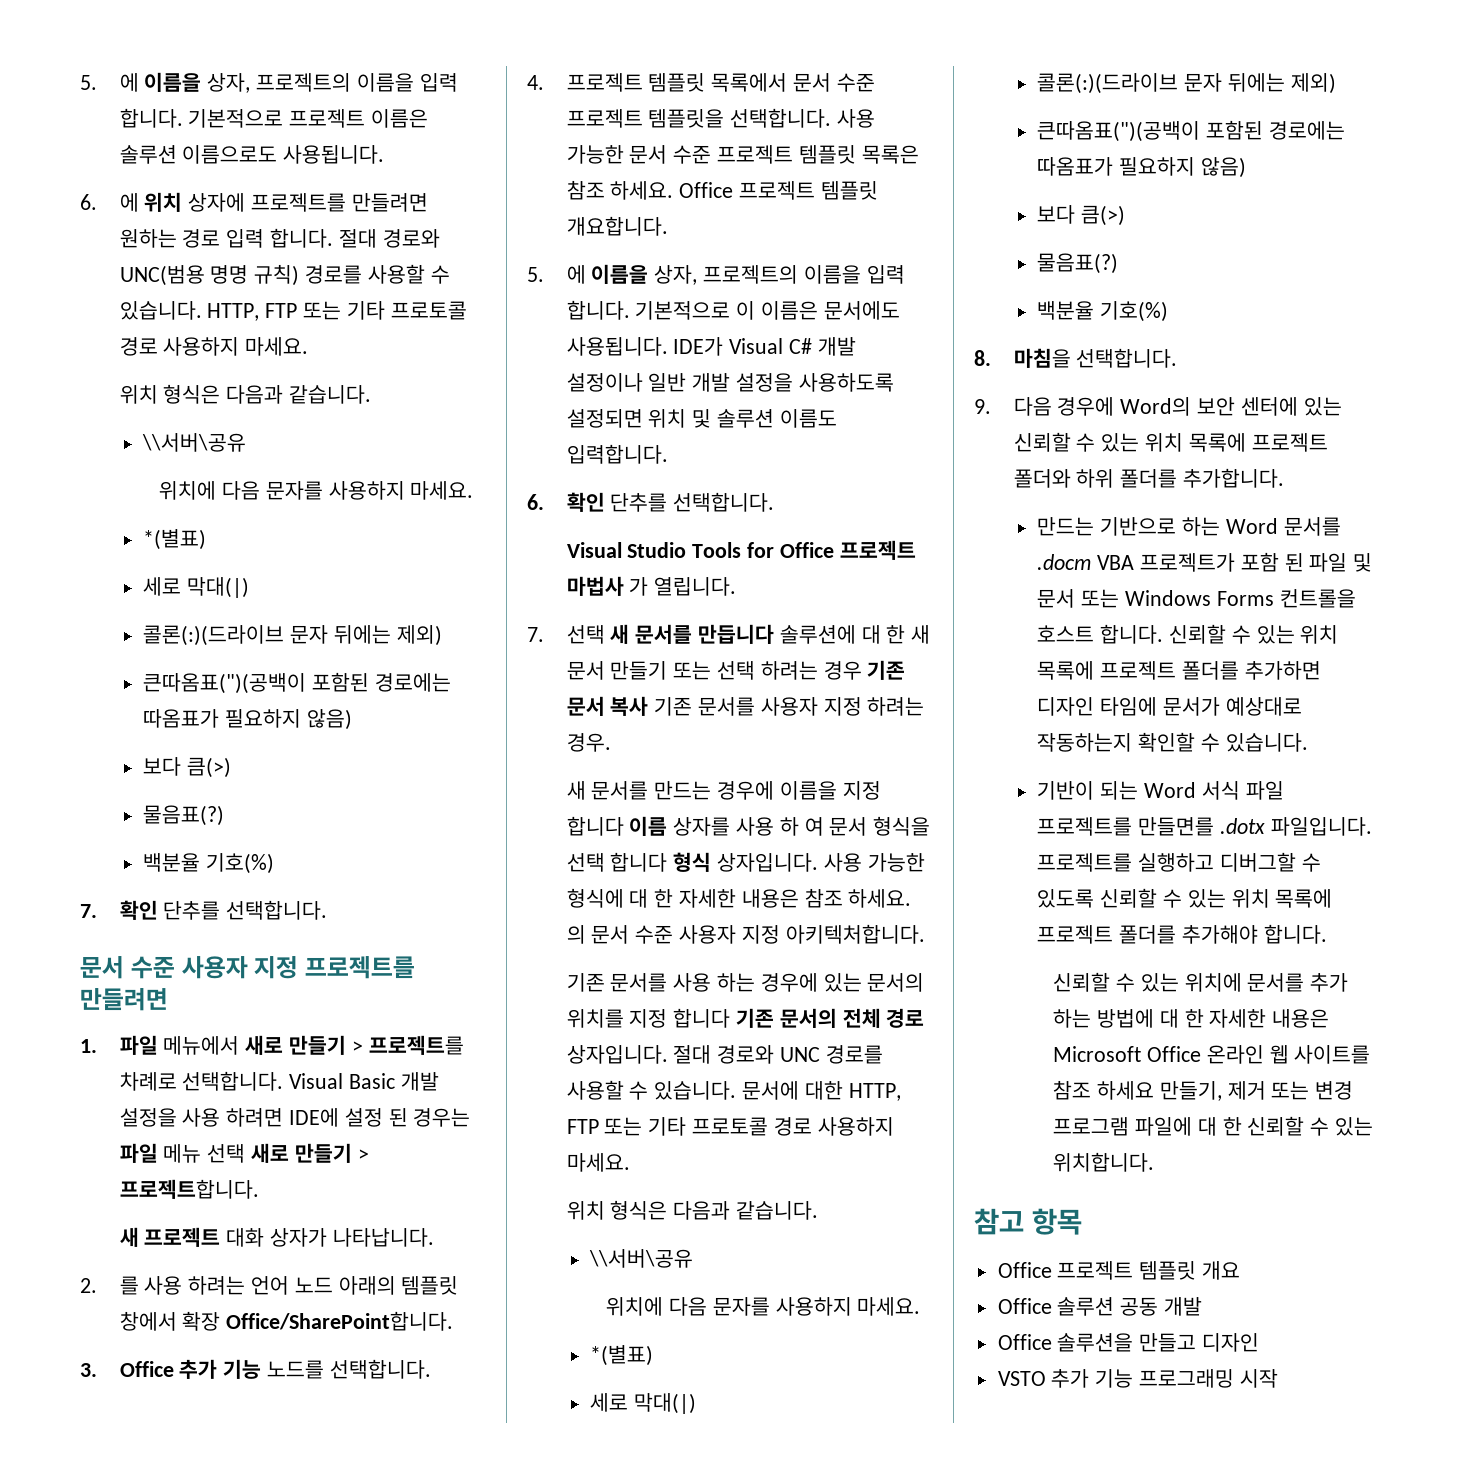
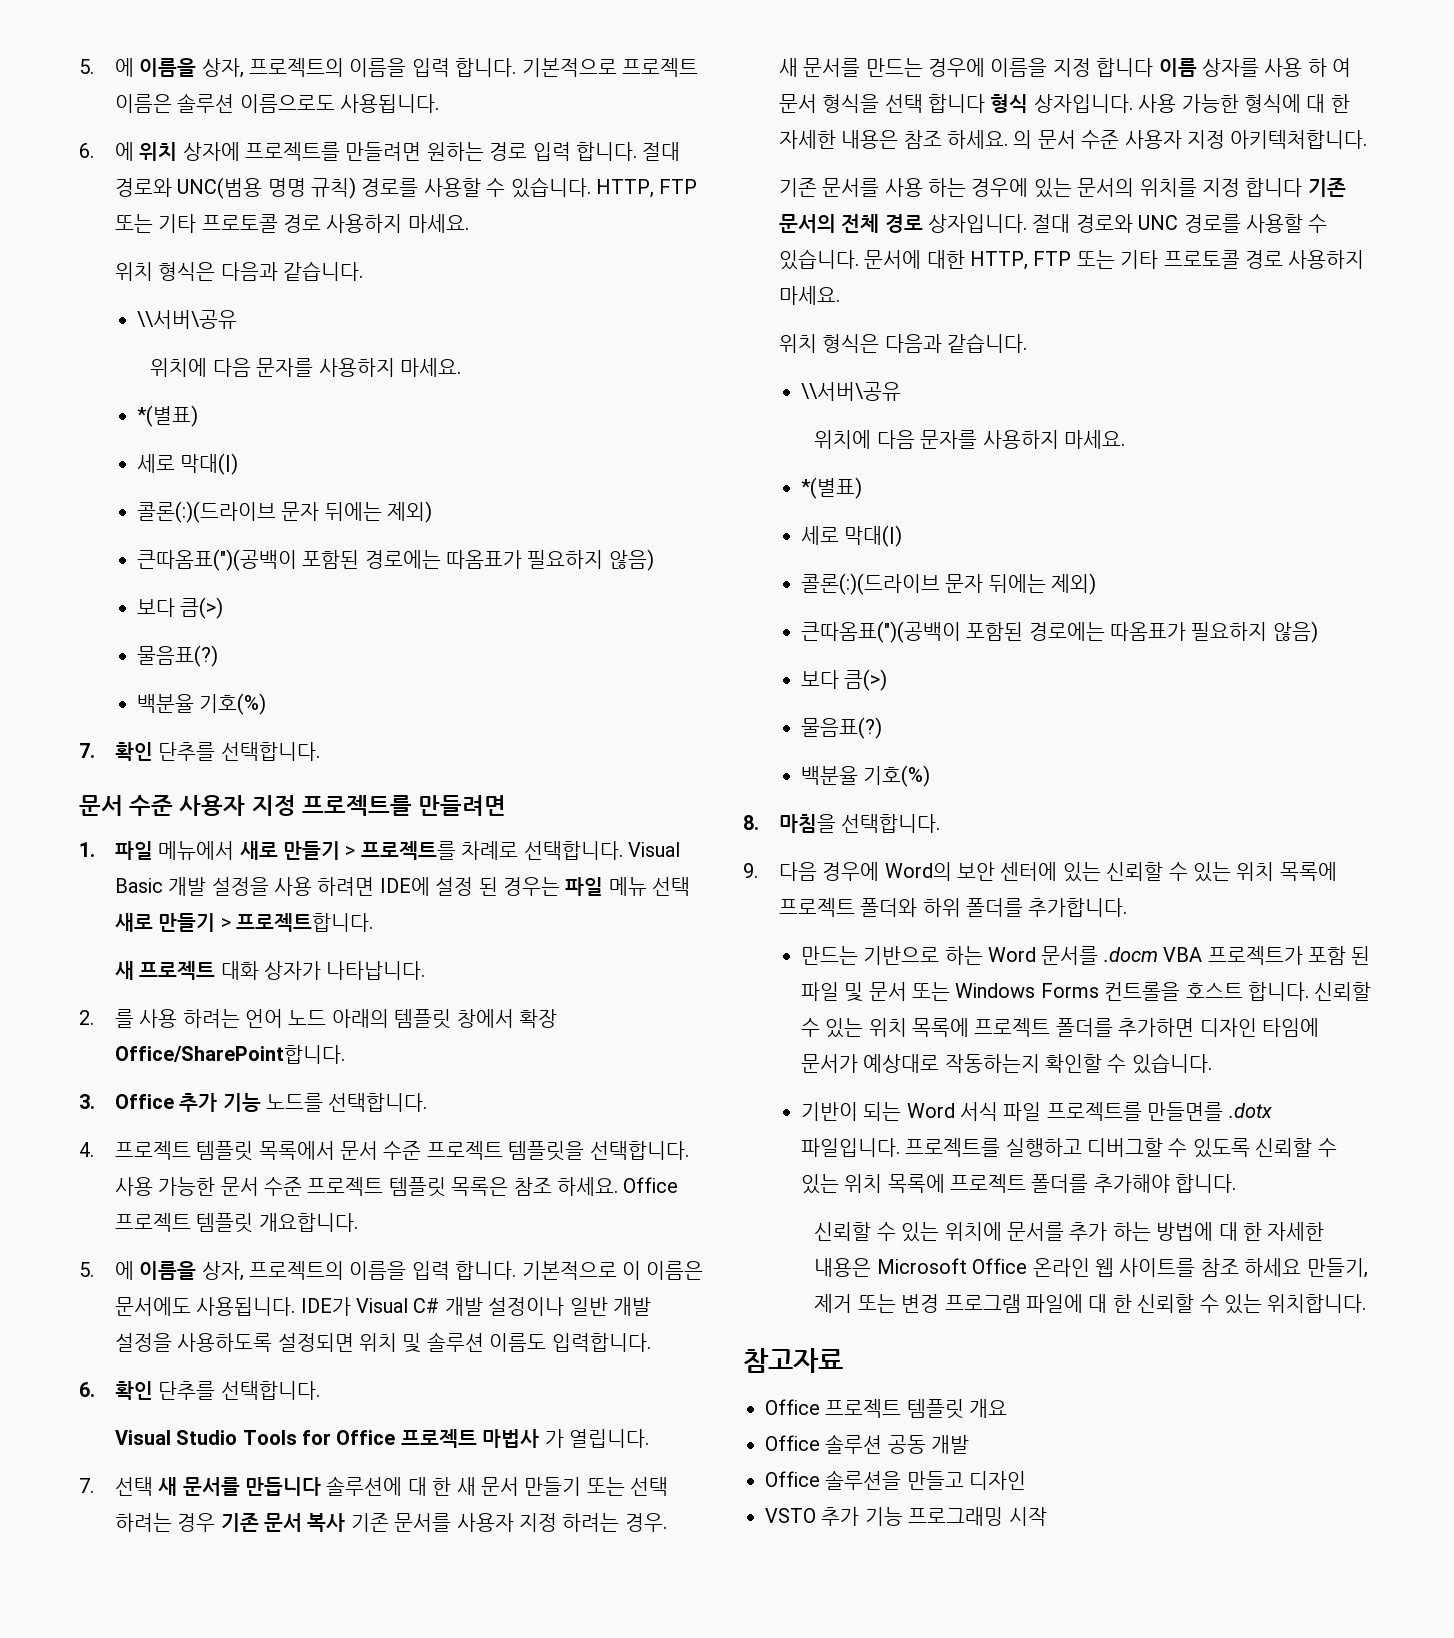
- 참고 항목
+ 참고자료

